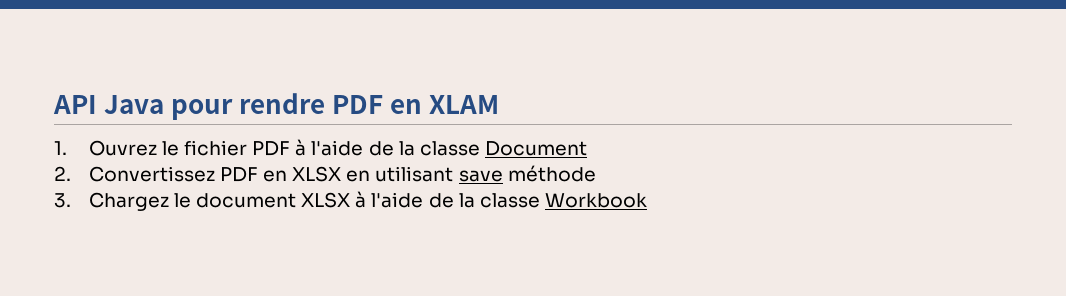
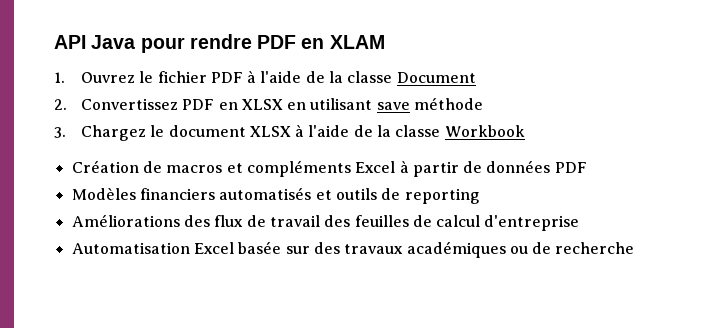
+ Création de macros et compléments Excel à partir de données PDF
+ Modèles financiers automatisés et outils de reporting
+ Améliorations des flux de travail des feuilles de calcul d'entreprise
+ Automatisation Excel basée sur des travaux académiques ou de recherche

